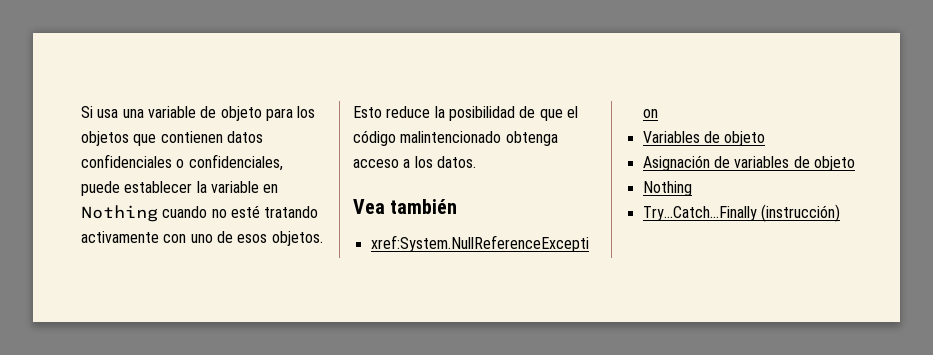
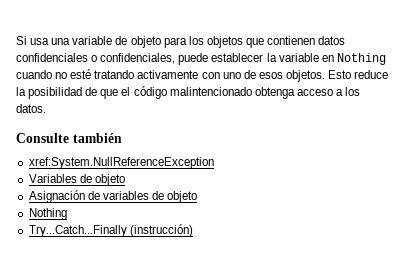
- Vea también
+ Consulte también

